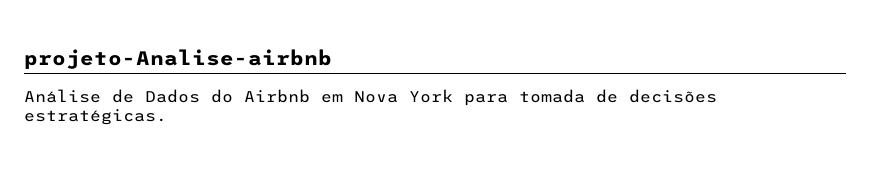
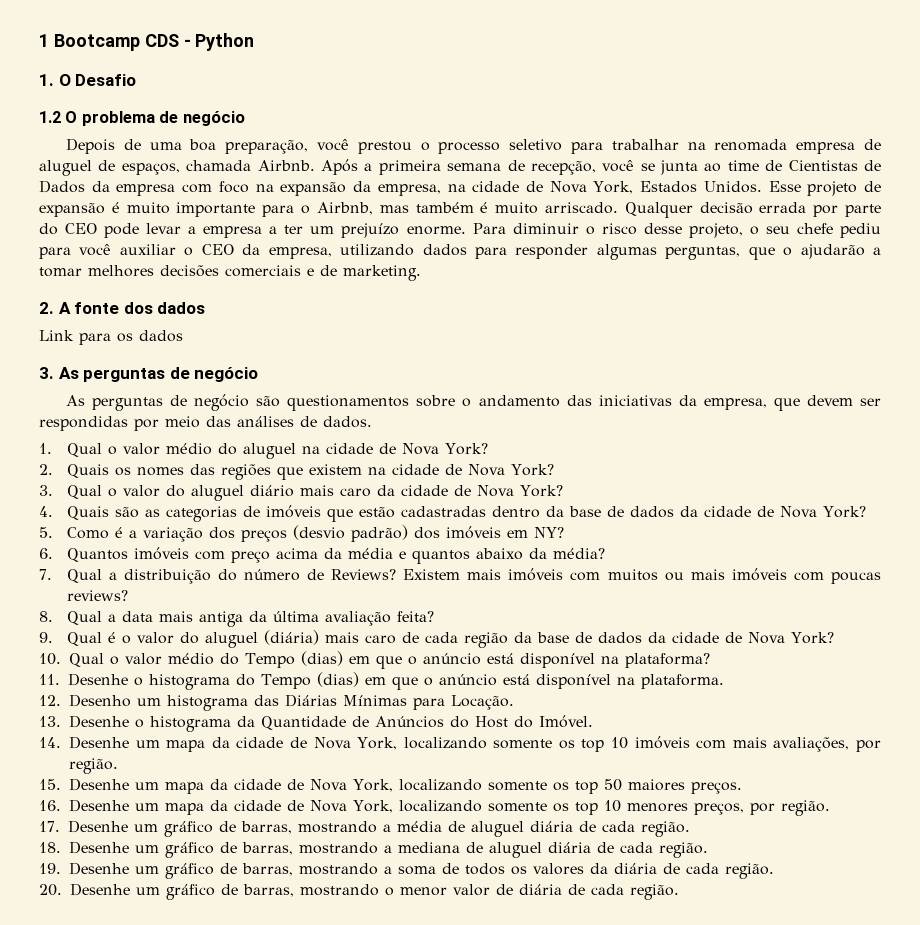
- projeto-Analise-airbnb
- Análise de Dados do Airbnb em Nova York para tomada de decisões estratégicas.
+ 1 Bootcamp CDS - Python
+ 1. O Desafio
+ 1.2 O problema de negócio
+ Depois de uma boa preparação, você prestou o processo seletivo para trabalhar na renomada empresa de aluguel de espaços, chamada Airbnb. Após a primeira semana de recepção, você se junta ao time de Cientistas de Dados da empresa com foco na expansão da empresa, na cidade de Nova York, Estados Unidos. Esse projeto de expansão é muito importante para o Airbnb, mas também é muito arriscado. Qualquer decisão errada por parte do CEO pode levar a empresa a ter um prejuízo enorme. Para diminuir o risco desse projeto, o seu chefe pediu para você auxiliar o CEO da empresa, utilizando dados para responder algumas perguntas, que o ajudarão a tomar melhores decisões comerciais e de marketing.
+ 2. A fonte dos dados
+ Link para os dados
+ 3. As perguntas de negócio
+ As perguntas de negócio são questionamentos sobre o andamento das iniciativas da empresa, que devem ser respondidas por meio das análises de dados.
+ 1. Qual o valor médio do aluguel na cidade de Nova York?
+ 2. Quais os nomes das regiões que existem na cidade de Nova York?
+ 3. Qual o valor do aluguel diário mais caro da cidade de Nova York?
+ 4. Quais são as categorias de imóveis que estão cadastradas dentro da base de dados da cidade de Nova York?
+ 5. Como é a variação dos preços (desvio padrão) dos imóveis em NY?
+ 6. Quantos imóveis com preço acima da média e quantos abaixo da média?
+ 7. Qual a distribuição do número de Reviews? Existem mais imóveis com muitos ou mais imóveis com poucas reviews?
+ 8. Qual a data mais antiga da última avaliação feita?
+ 9. Qual é o valor do aluguel (diária) mais caro de cada região da base de dados da cidade de Nova York?
+ 10. Qual o valor médio do Tempo (dias) em que o anúncio está disponível na plataforma?
+ 11. Desenhe o histograma do Tempo (dias) em que o anúncio está disponível na plataforma.
+ 12. Desenho um histograma das Diárias Mínimas para Locação.
+ 13. Desenhe o histograma da Quantidade de Anúncios do Host do Imóvel.
+ 14. Desenhe um mapa da cidade de Nova York, localizando somente os top 10 imóveis com mais avaliações, por região.
+ 15. Desenhe um mapa da cidade de Nova York, localizando somente os top 50 maiores preços.
+ 16. Desenhe um mapa da cidade de Nova York, localizando somente os top 10 menores preços, por região.
+ 17. Desenhe um gráfico de barras, mostrando a média de aluguel diária de cada região.
+ 18. Desenhe um gráfico de barras, mostrando a mediana de aluguel diária de cada região.
+ 19. Desenhe um gráfico de barras, mostrando a soma de todos os valores da diária de cada região.
+ 20. Desenhe um gráfico de barras, mostrando o menor valor de diária de cada região.

